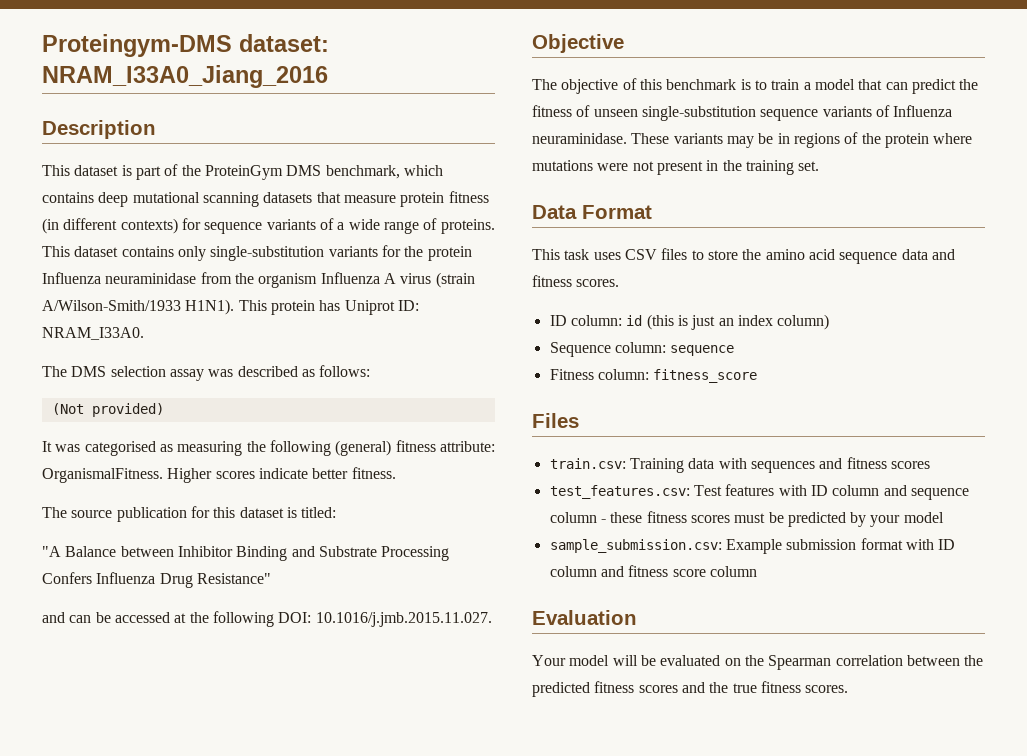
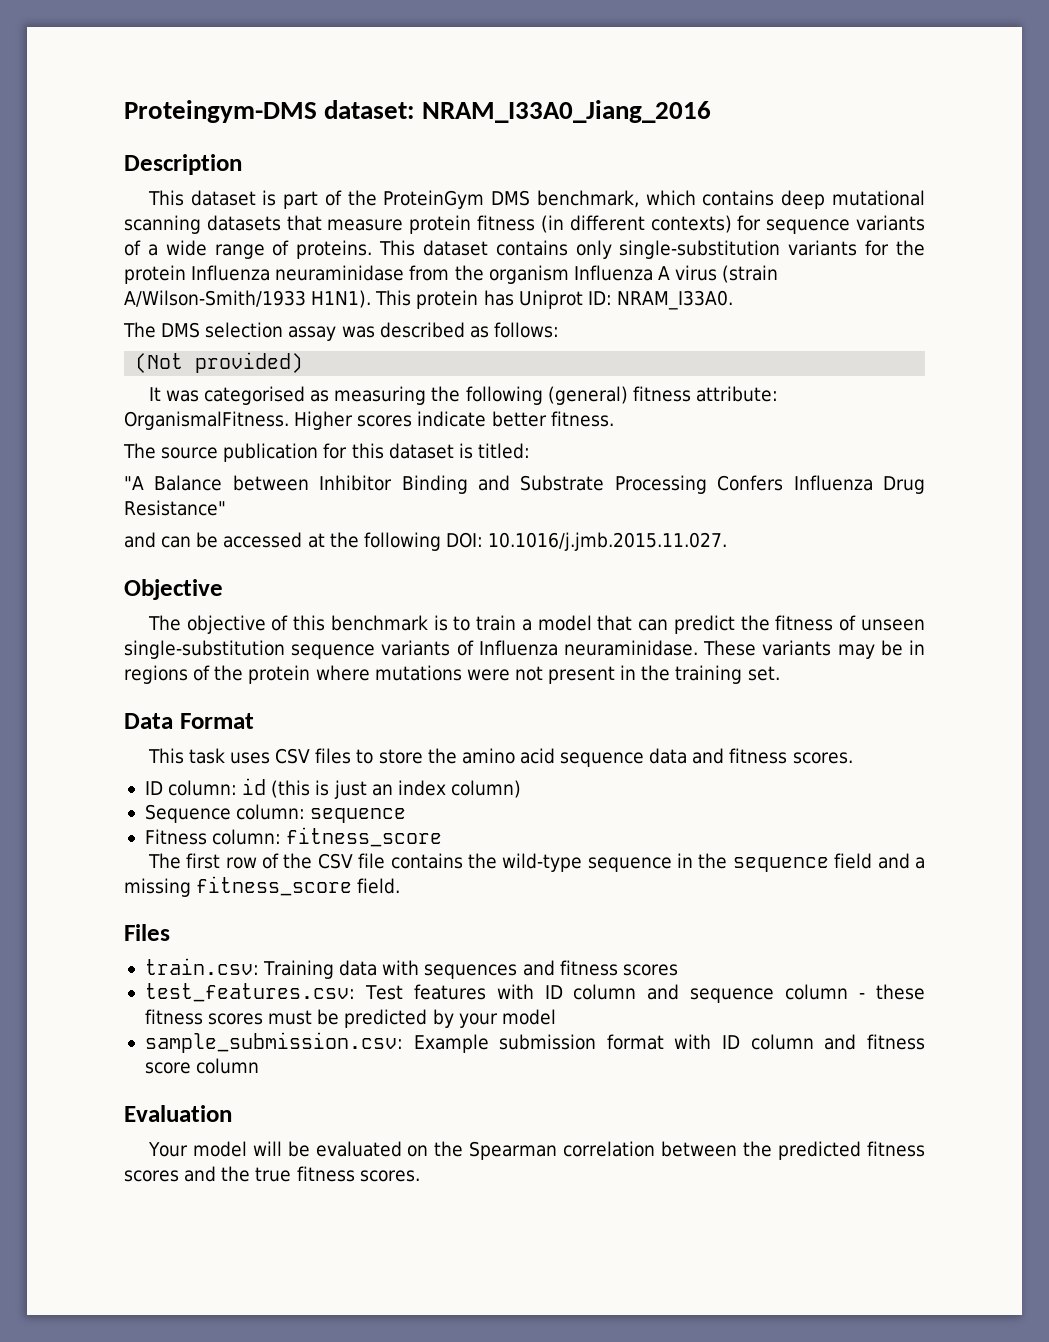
+ The first row of the CSV file contains the wild-type sequence in the sequence field and a missing fitness_score field.

